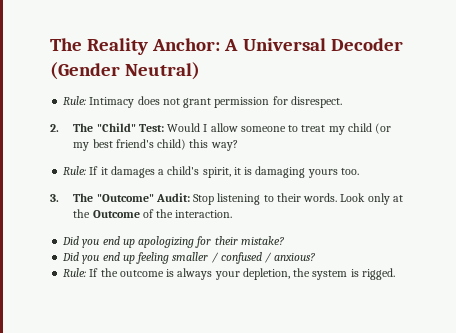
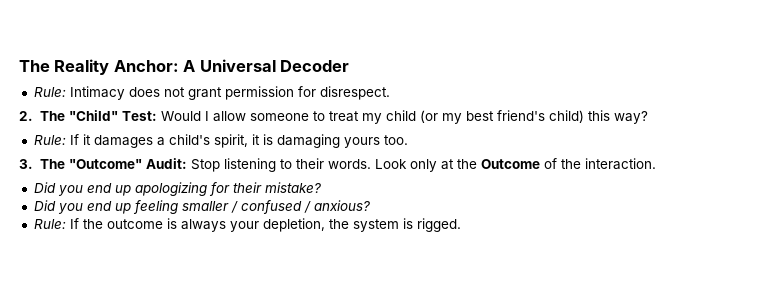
- The Reality Anchor: A Universal Decoder (Gender Neutral)
+ The Reality Anchor: A Universal Decoder

